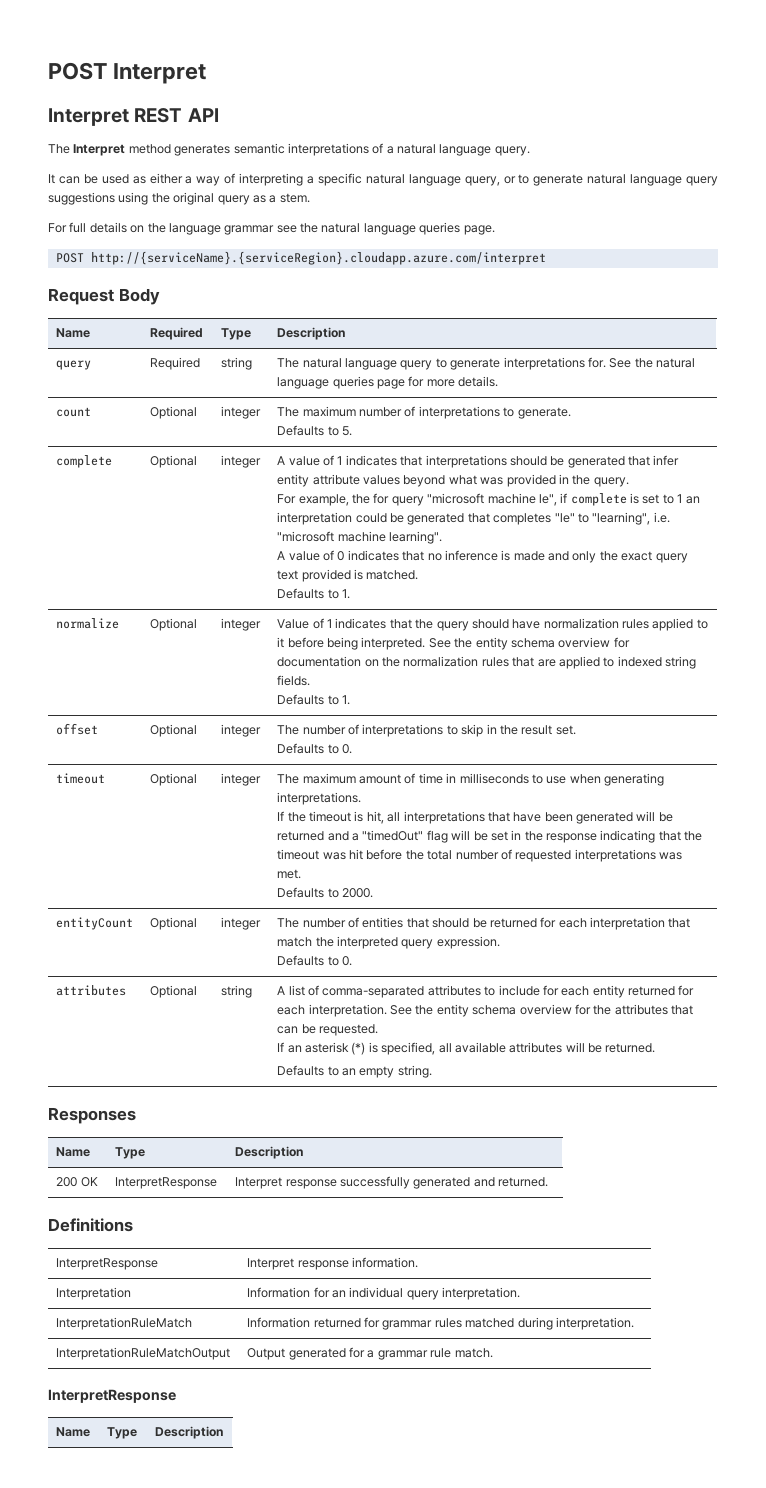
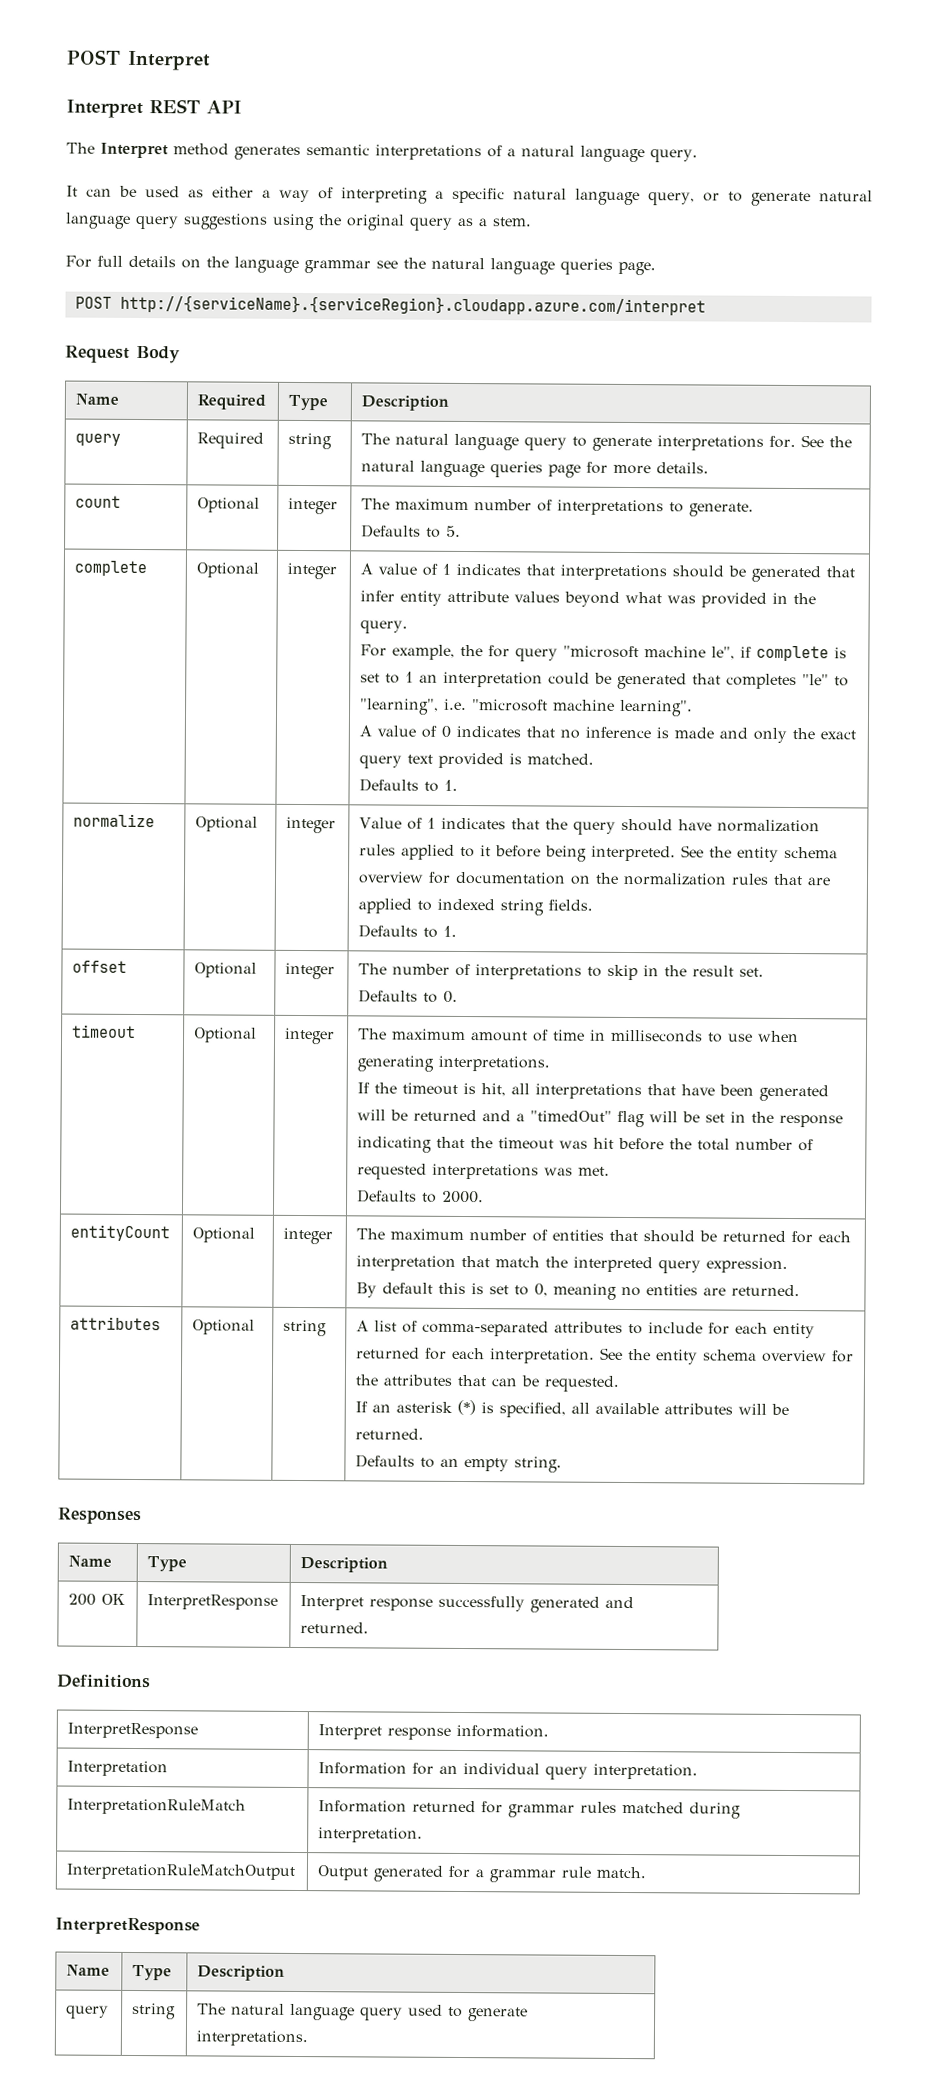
- entityCount | Optional | integer | The number of entities that should be returned for each interpretation that match the interpreted query expression.
- Defaults to 0.
+ entityCount | Optional | integer | The maximum number of entities that should be returned for each interpretation that match the interpreted query expression.
+ By default this is set to 0, meaning no entities are returned.
+ query | string | The natural language query used to generate interpretations.

